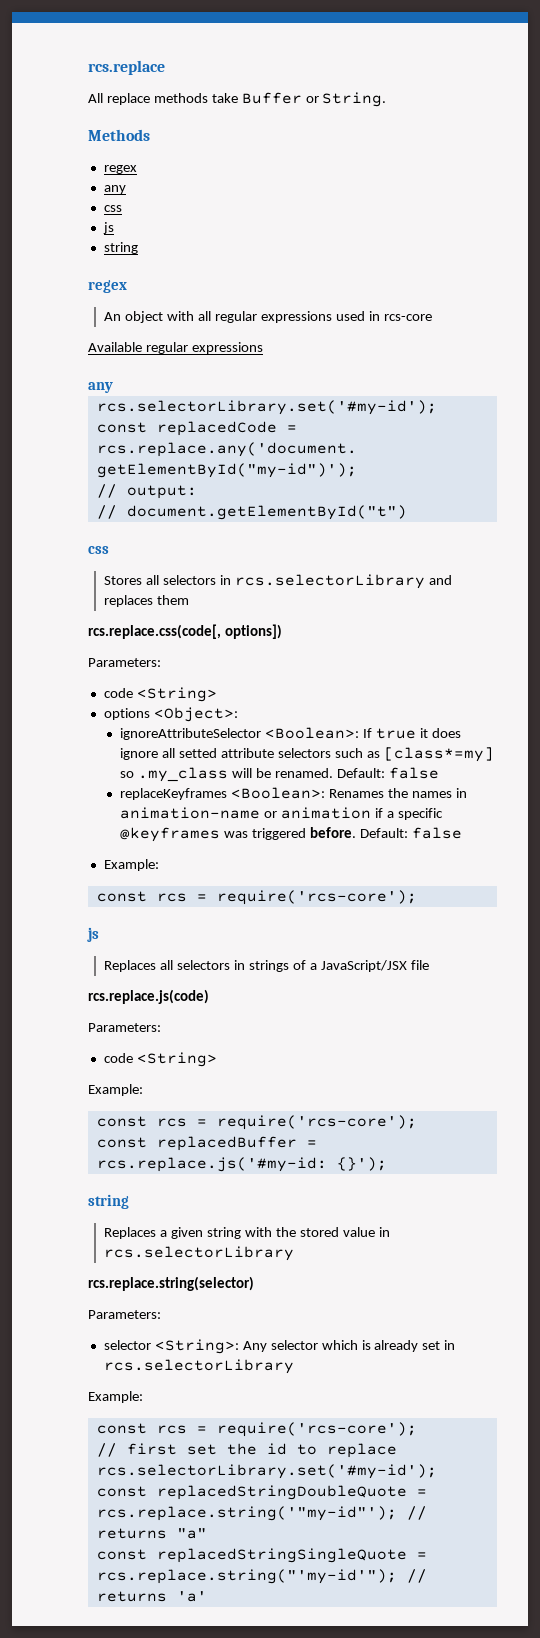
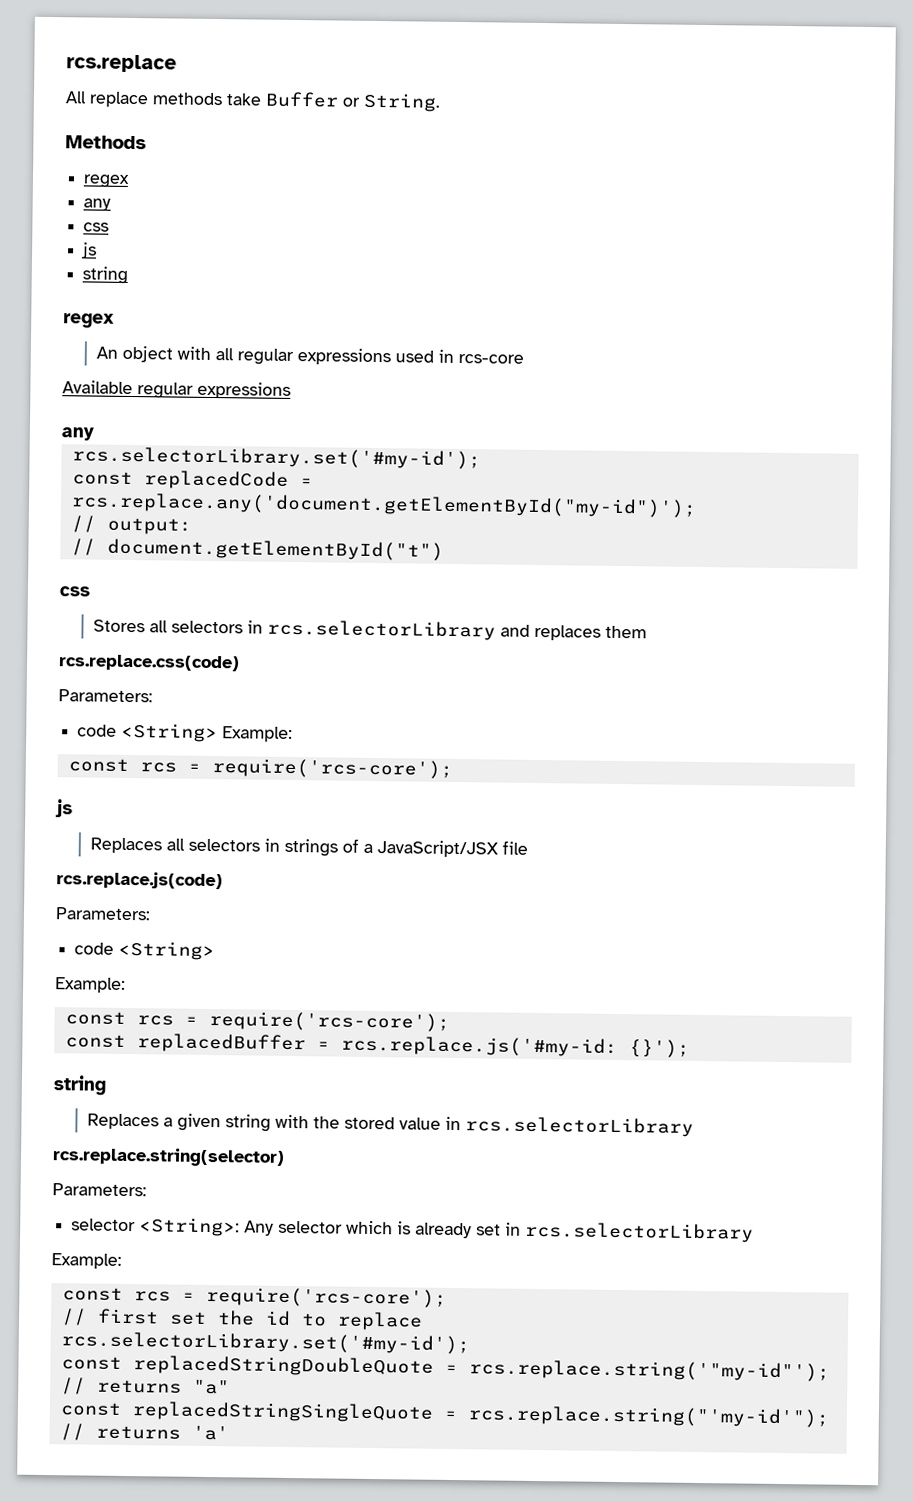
- rcs.replace.css(code[, options])
+ rcs.replace.css(code)
  Parameters:
- code <String>
- options <Object>:
- ignoreAttributeSelector <Boolean>: If true it does ignore all setted attribute selectors such as [class*=my] so .my_class will be renamed. Default: false
- replaceKeyframes <Boolean>: Renames the names in animation-name or animation if a specific @keyframes was triggered before. Default: false
- Example:
+ code <String> Example:

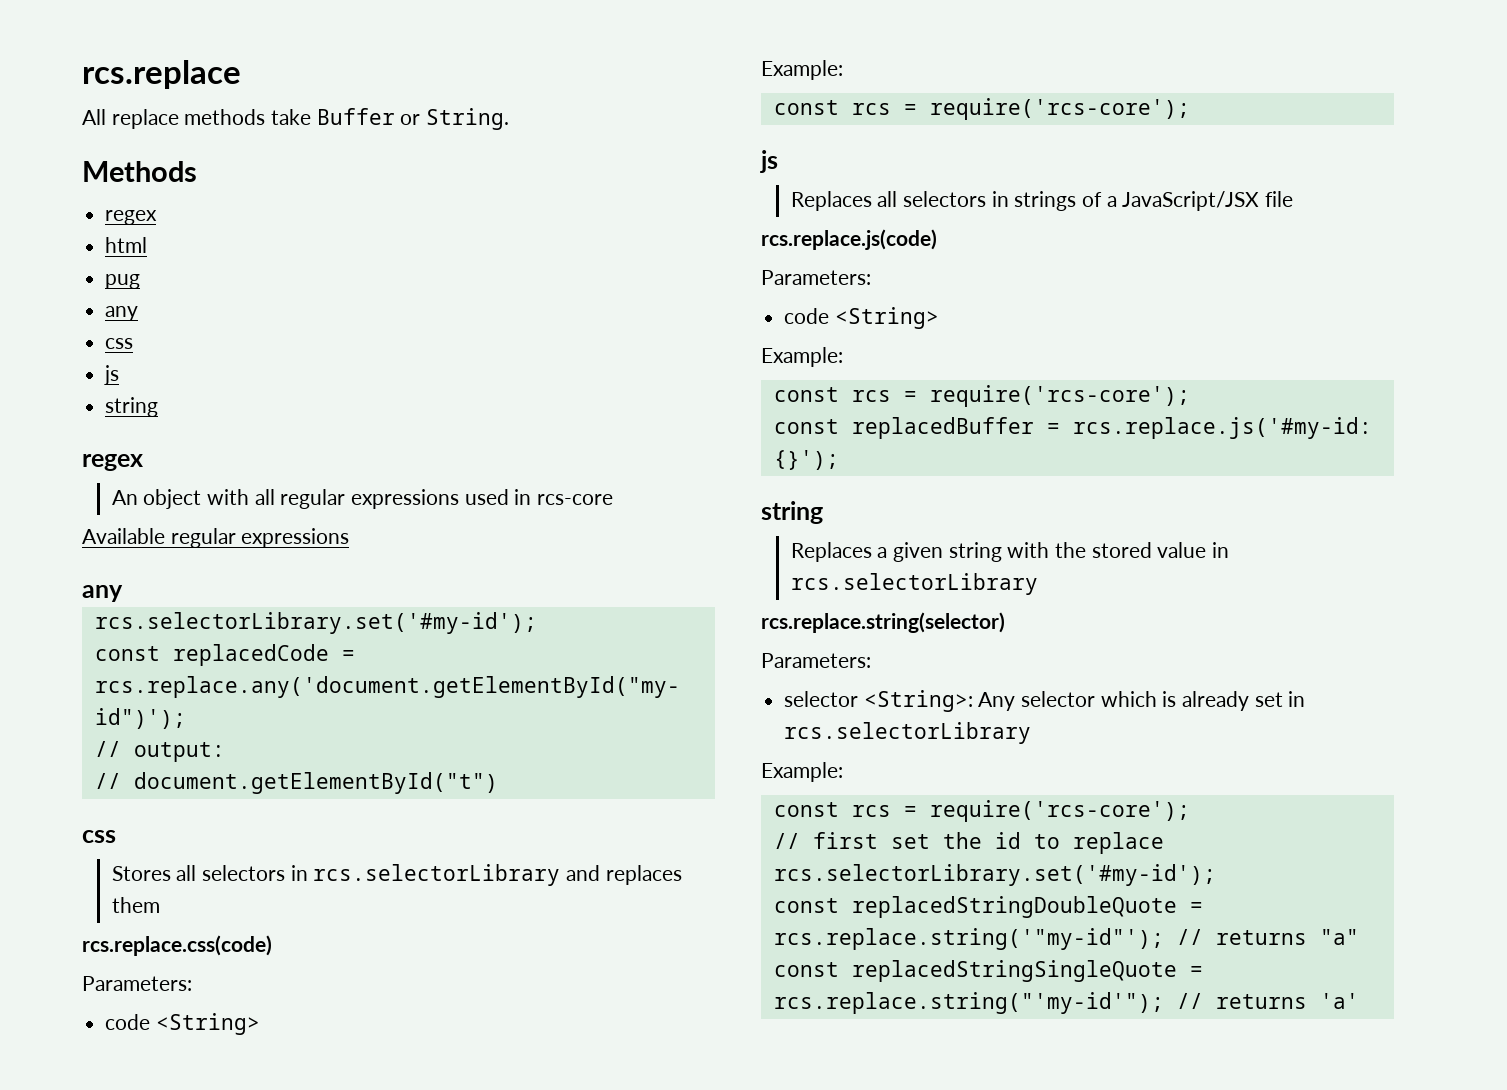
+ html
+ pug
  rcs.replace.css(code)
  Parameters:
- code <String> Example:
+ code <String>
+ Example:

